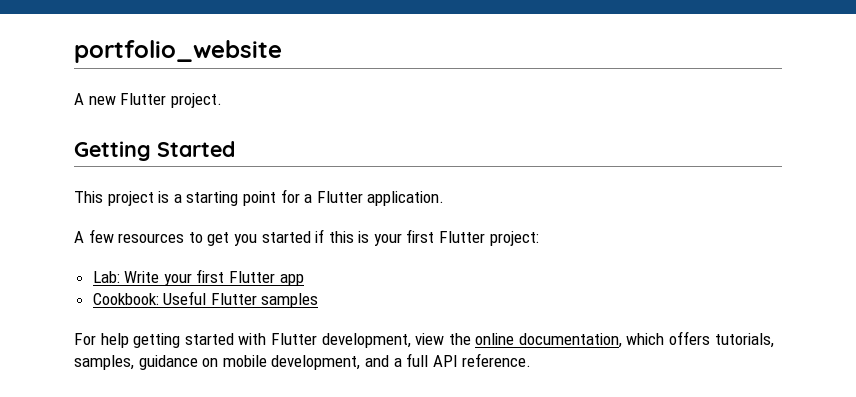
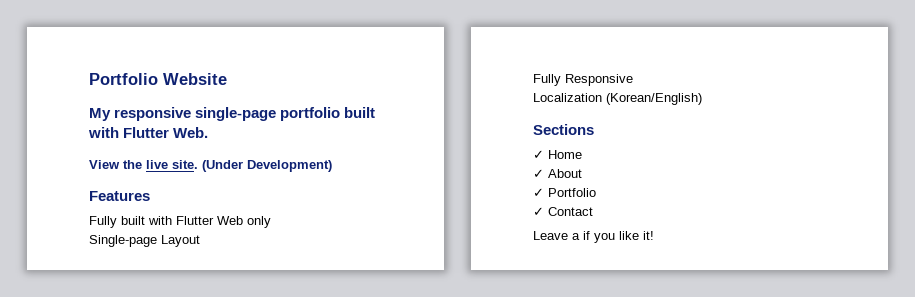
- portfolio_website
- A new Flutter project.
- Getting Started
- This project is a starting point for a Flutter application.
- A few resources to get you started if this is your first Flutter project:
- Lab: Write your first Flutter app
- Cookbook: Useful Flutter samples
- For help getting started with Flutter development, view the online documentation, which offers tutorials, samples, guidance on mobile development, and a full API reference.
+ Portfolio Website
+ My responsive single-page portfolio built with Flutter Web.
+ View the live site. (Under Development)
+ Features
+ Fully built with Flutter Web only
+ Single-page Layout
+ Fully Responsive
+ Localization (Korean/English)
+ Sections
+ ✓ Home
+ ✓ About
+ ✓ Portfolio
+ ✓ Contact
+ Leave a if you like it!

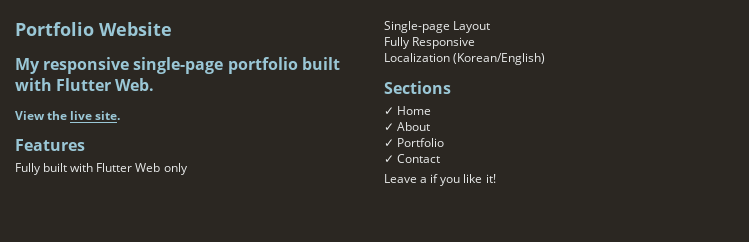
- (Under Development)

